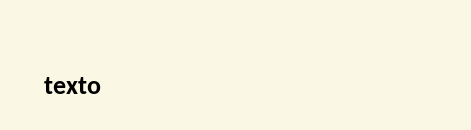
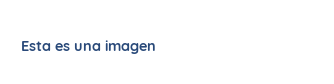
- texto
+ Esta es una imagen

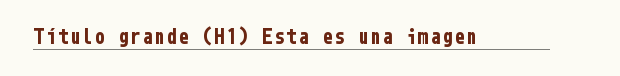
- Esta es una imagen
+ Título grande (H1) Esta es una imagen

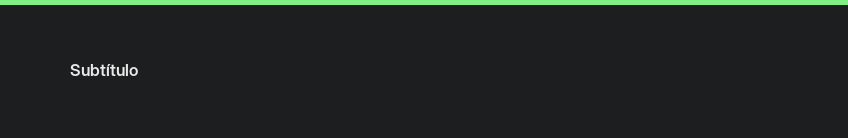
- Título grande (H1) Esta es una imagen
+ Subtítulo

